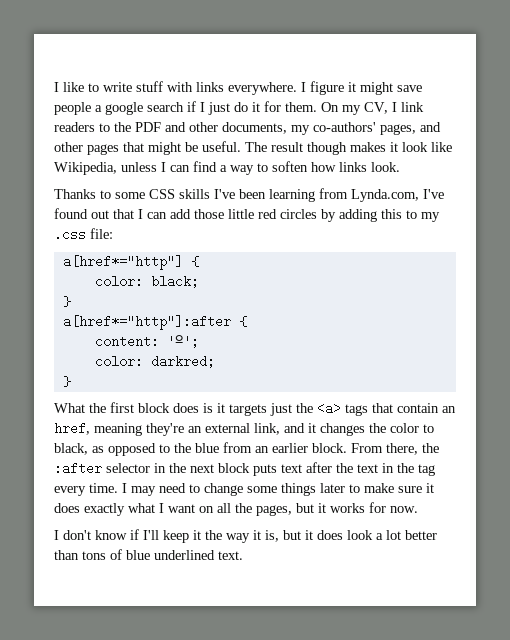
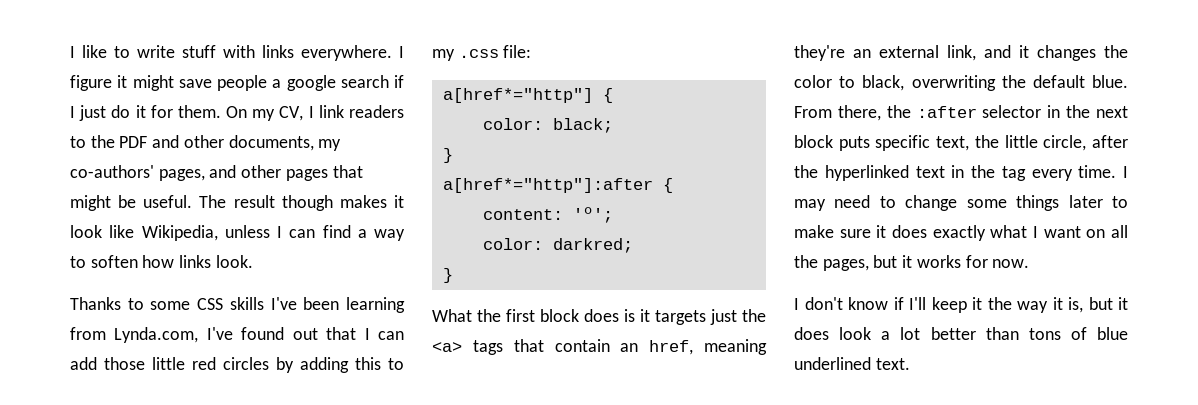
- What the first block does is it targets just the <a> tags that contain an href, meaning they're an external link, and it changes the color to black, as opposed to the blue from an earlier block.
+ What the first block does is it targets just the <a> tags that contain an href, meaning they're an external link, and it changes the color to black, overwriting the default blue.
- From there, the :after selector in the next block puts text after the text in the tag every time.
+ From there, the :after selector in the next block puts specific text, the little circle, after the hyperlinked text in the tag every time.

